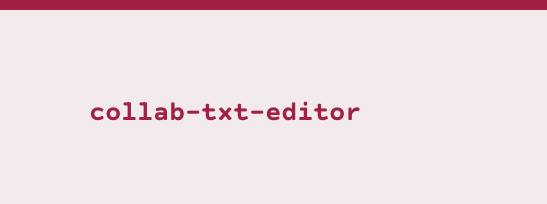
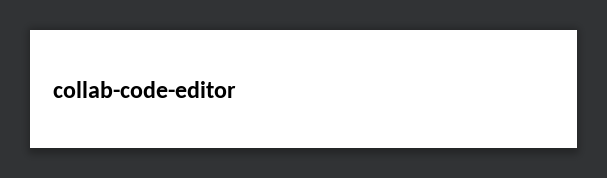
- collab-txt-editor
+ collab-code-editor

